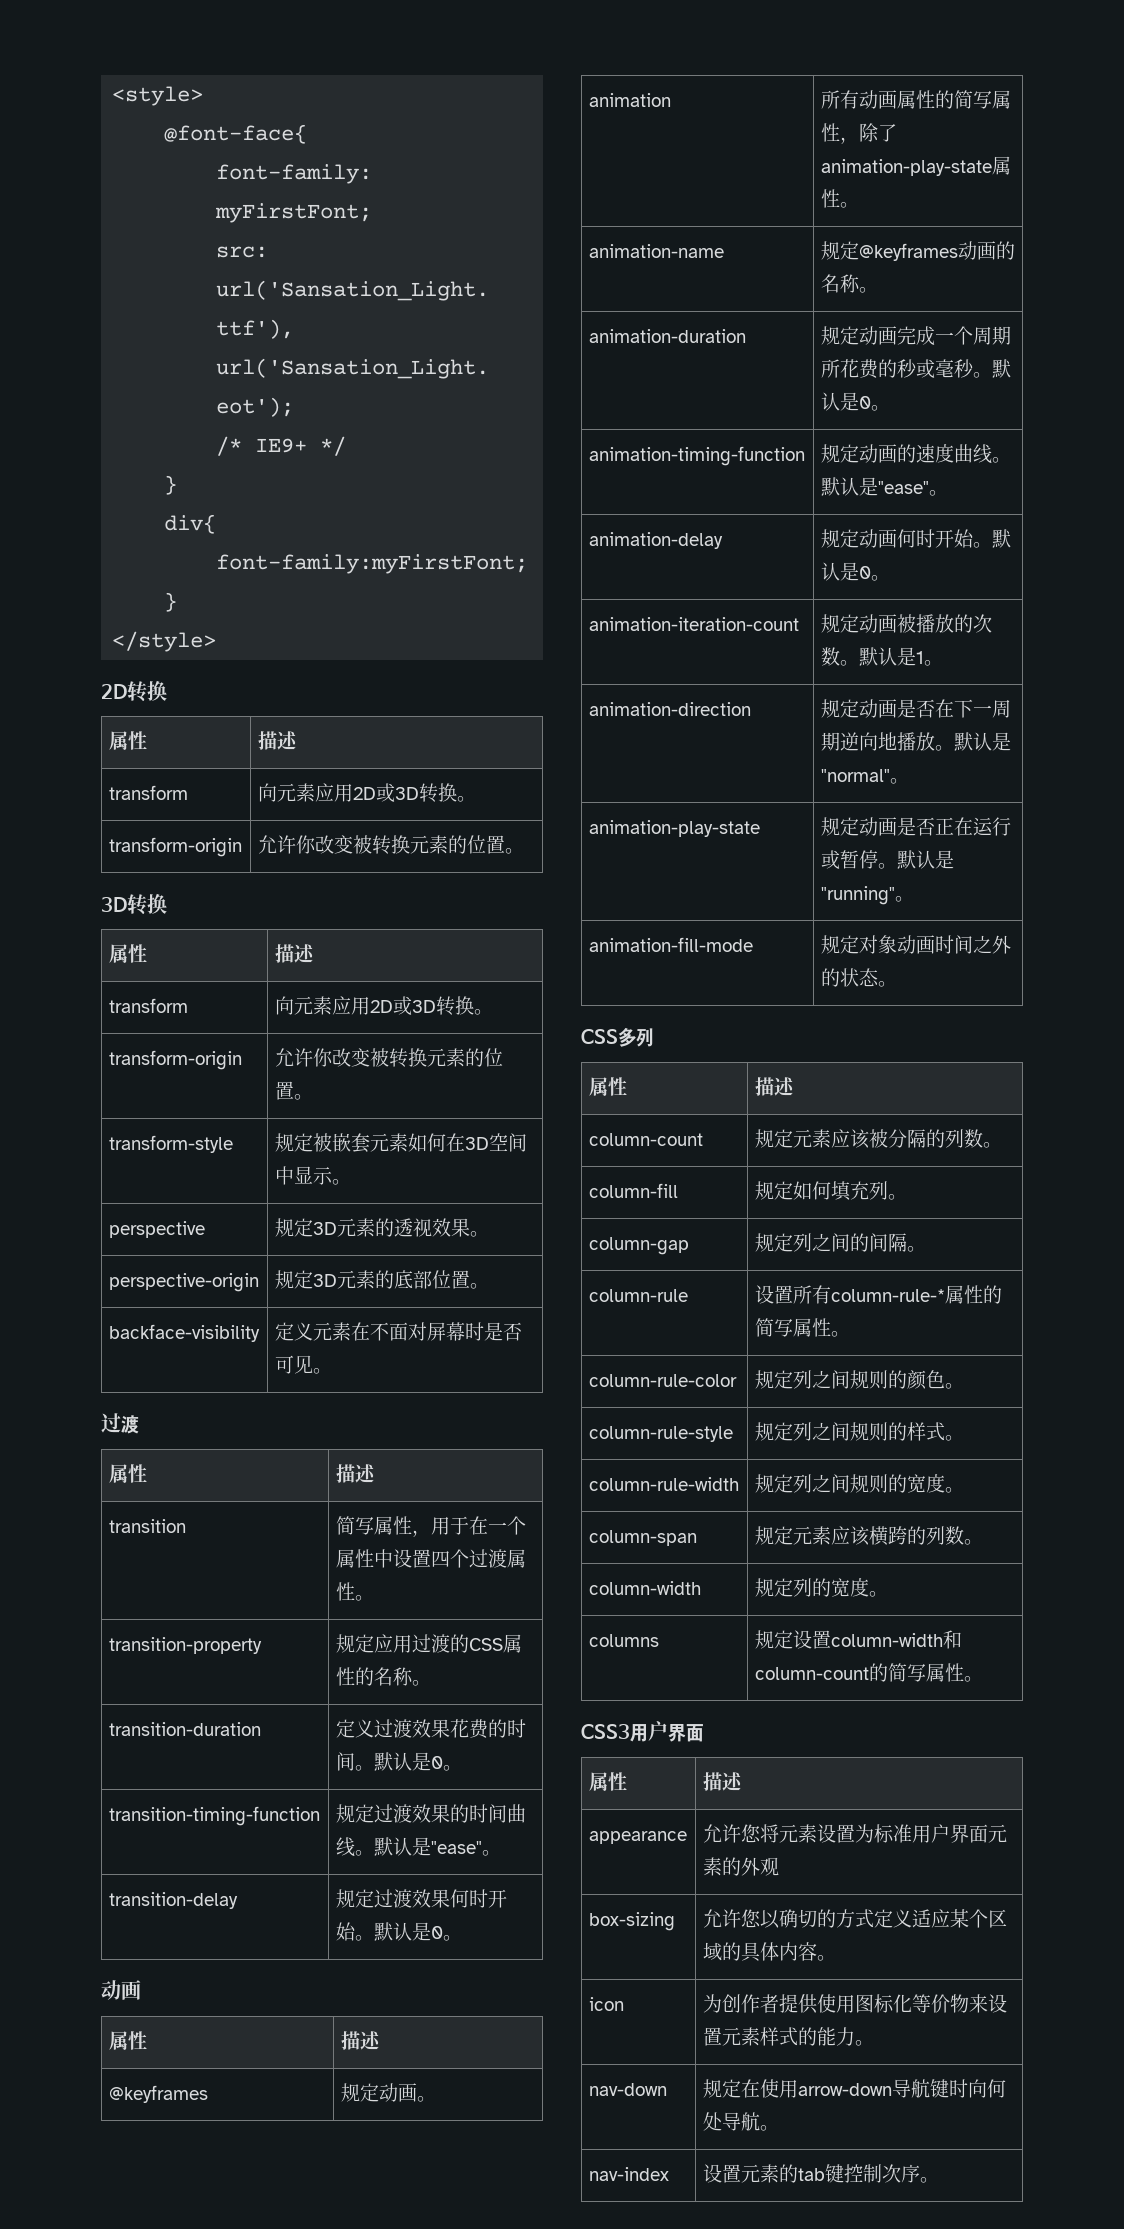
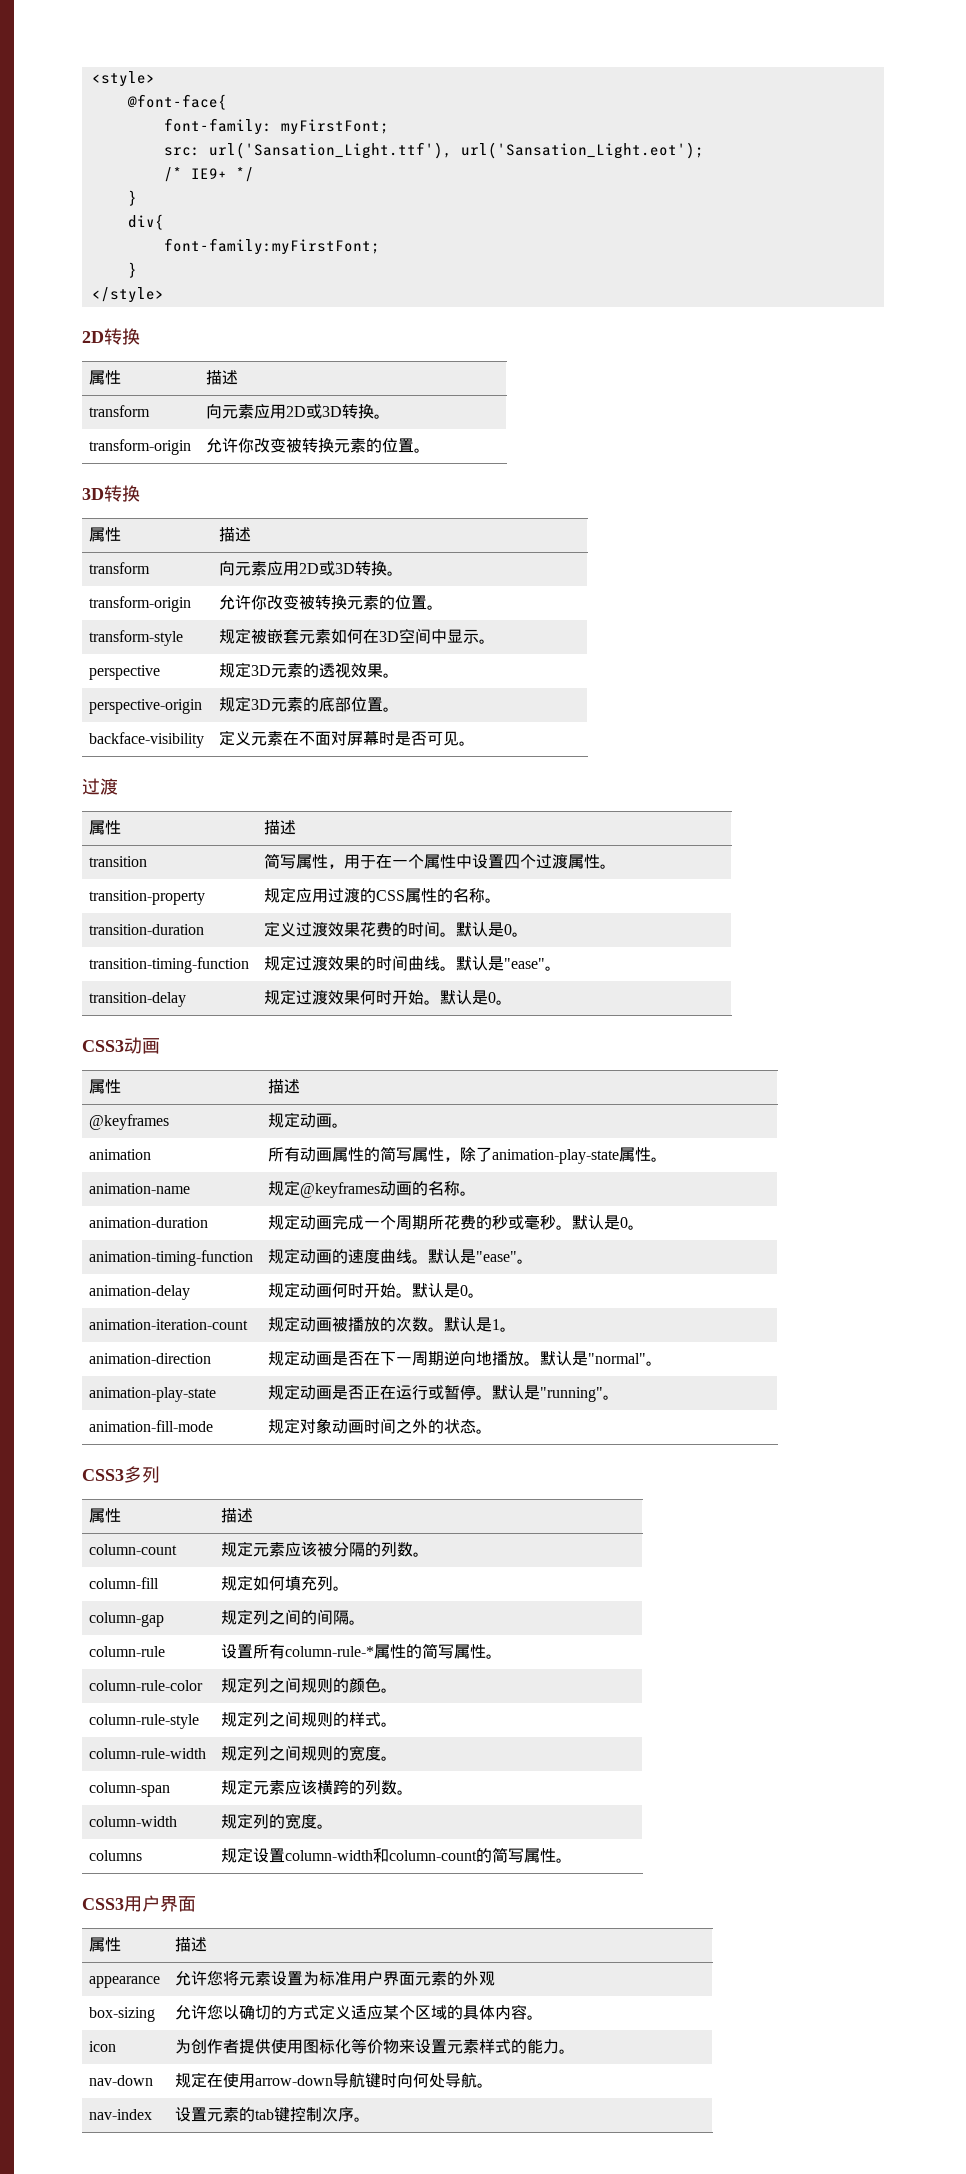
  transition-delay | 规定过渡效果何时开始。默认是0。
- 动画
+ CSS3动画
- CSS多列
+ CSS3多列

